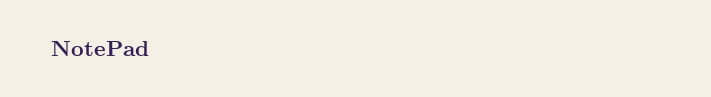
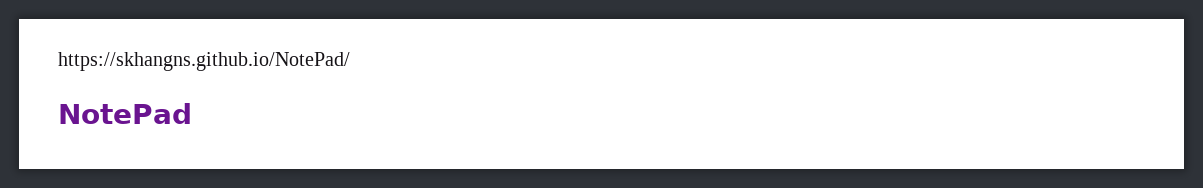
+ https://skhangns.github.io/NotePad/

